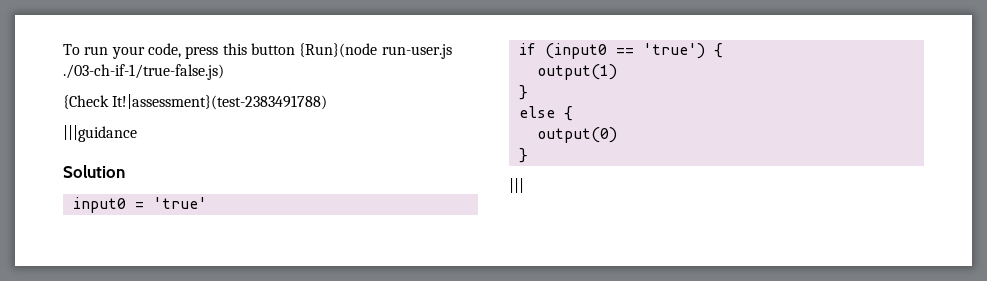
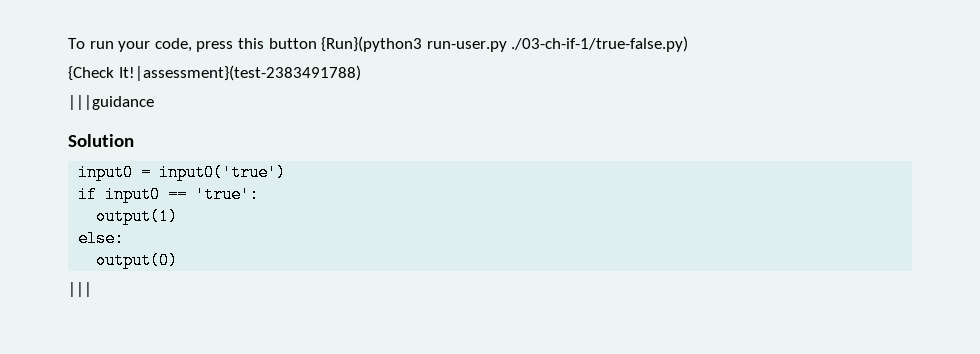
- To run your code, press this button {Run}(node run-user.js ./03-ch-if-1/true-false.js)
+ To run your code, press this button {Run}(python3 run-user.py ./03-ch-if-1/true-false.py)
- input0 = 'true'
+ input0 = input0('true')
- if (input0 == 'true') {
+ if input0 == 'true':
  output(1)
- }
- else {
+ else:
  output(0)
- }

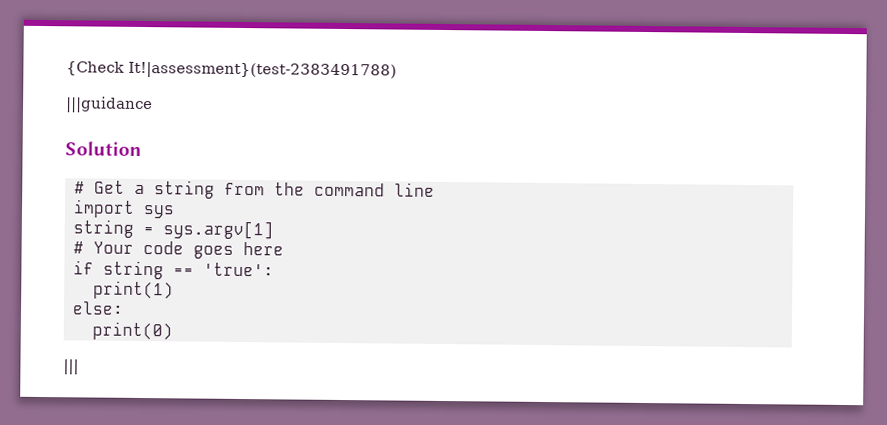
- To run your code, press this button {Run}(python3 run-user.py ./03-ch-if-1/true-false.py)
  {Check It!|assessment}(test-2383491788)
  |||guidance
  Solution
- input0 = input0('true')
+ # Get a string from the command line
+ import sys
+ string = sys.argv[1]
+ # Your code goes here
- if input0 == 'true':
+ if string == 'true':
- output(1)
+ print(1)
- output(0)
+ print(0)

